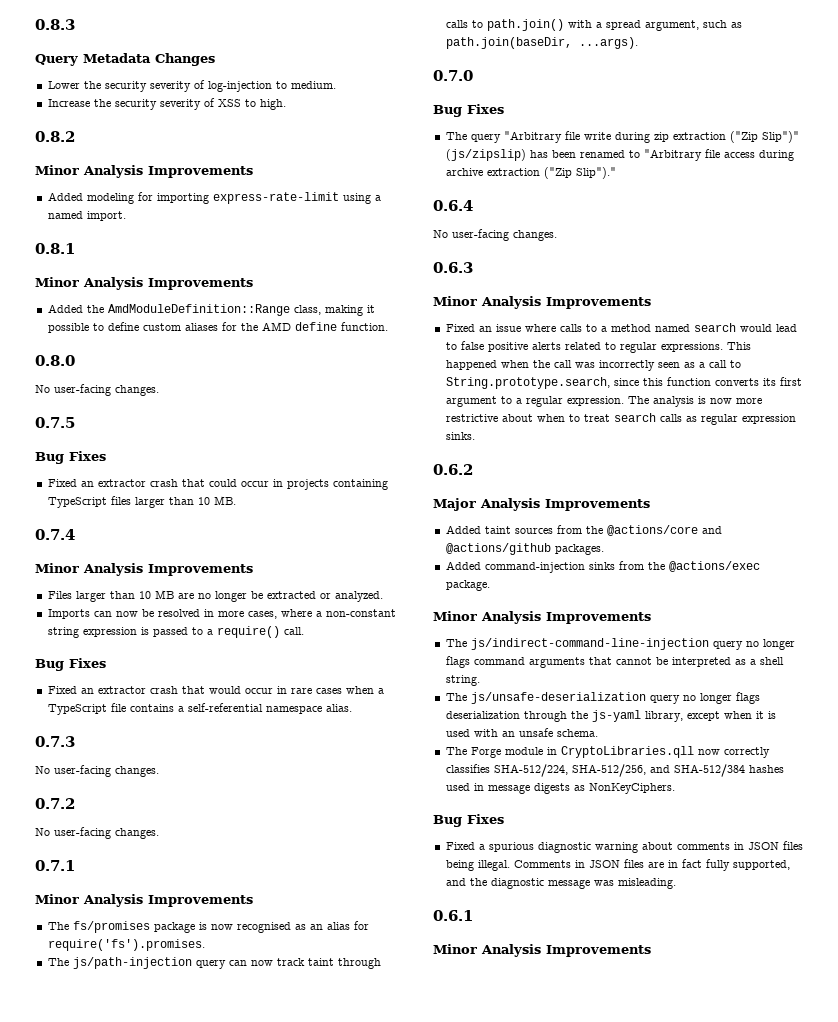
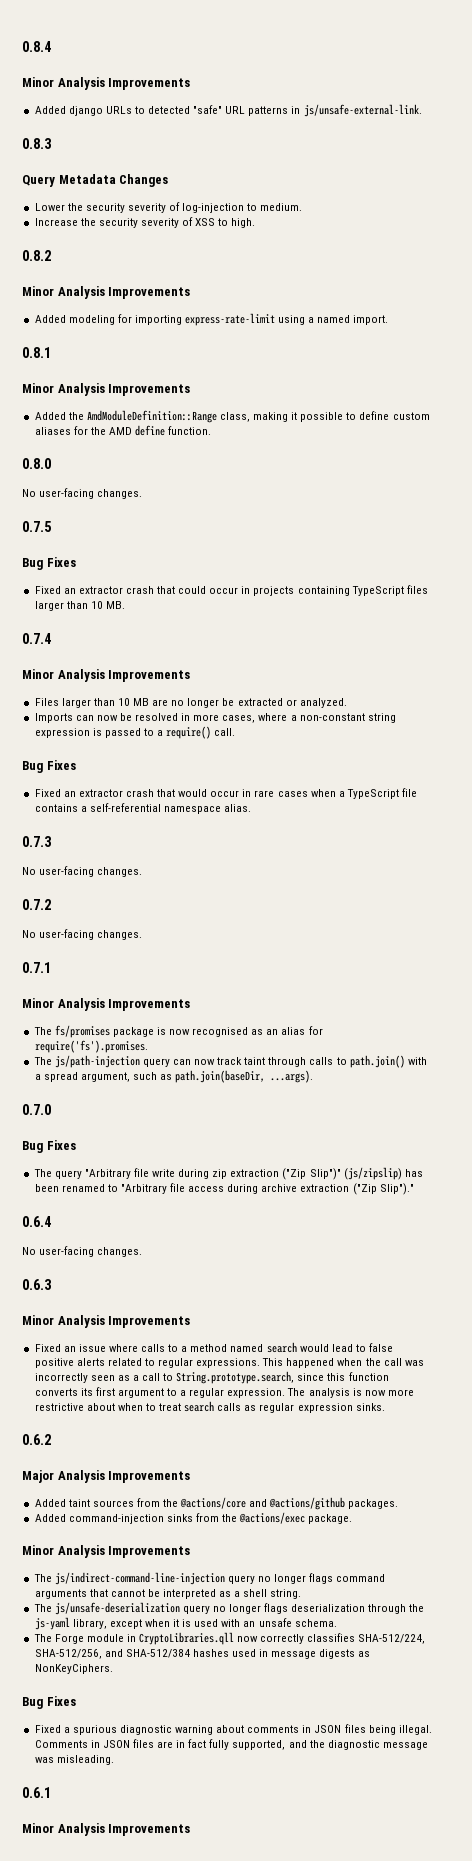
+ 0.8.4
+ Minor Analysis Improvements
+ Added django URLs to detected "safe" URL patterns in js/unsafe-external-link.

